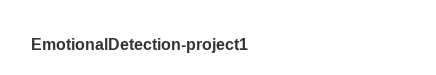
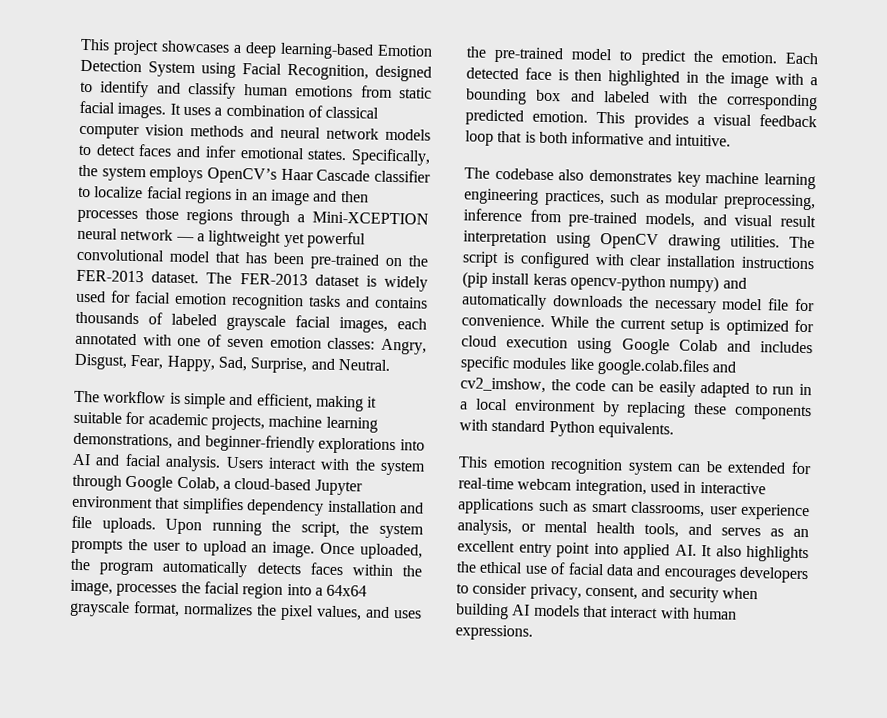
- EmotionalDetection-project1
+ This project showcases a deep learning-based Emotion Detection System using Facial Recognition, designed to identify and classify human emotions from static facial images. It uses a combination of classical computer vision methods and neural network models to detect faces and infer emotional states. Specifically, the system employs OpenCV’s Haar Cascade classifier to localize facial regions in an image and then processes those regions through a Mini-XCEPTION neural network — a lightweight yet powerful convolutional model that has been pre-trained on the FER-2013 dataset. The FER-2013 dataset is widely used for facial emotion recognition tasks and contains thousands of labeled grayscale facial images, each annotated with one of seven emotion classes: Angry, Disgust, Fear, Happy, Sad, Surprise, and Neutral.
+ The workflow is simple and efficient, making it suitable for academic projects, machine learning demonstrations, and beginner-friendly explorations into AI and facial analysis. Users interact with the system through Google Colab, a cloud-based Jupyter environment that simplifies dependency installation and file uploads. Upon running the script, the system prompts the user to upload an image. Once uploaded, the program automatically detects faces within the image, processes the facial region into a 64x64 grayscale format, normalizes the pixel values, and uses the pre-trained model to predict the emotion. Each detected face is then highlighted in the image with a bounding box and labeled with the corresponding predicted emotion. This provides a visual feedback loop that is both informative and intuitive.
+ The codebase also demonstrates key machine learning engineering practices, such as modular preprocessing, inference from pre-trained models, and visual result interpretation using OpenCV drawing utilities. The script is configured with clear installation instructions (pip install keras opencv-python numpy) and automatically downloads the necessary model file for convenience. While the current setup is optimized for cloud execution using Google Colab and includes specific modules like google.colab.files and cv2_imshow, the code can be easily adapted to run in a local environment by replacing these components with standard Python equivalents.
+ This emotion recognition system can be extended for real-time webcam integration, used in interactive applications such as smart classrooms, user experience analysis, or mental health tools, and serves as an excellent entry point into applied AI. It also highlights the ethical use of facial data and encourages developers to consider privacy, consent, and security when building AI models that interact with human expressions.

